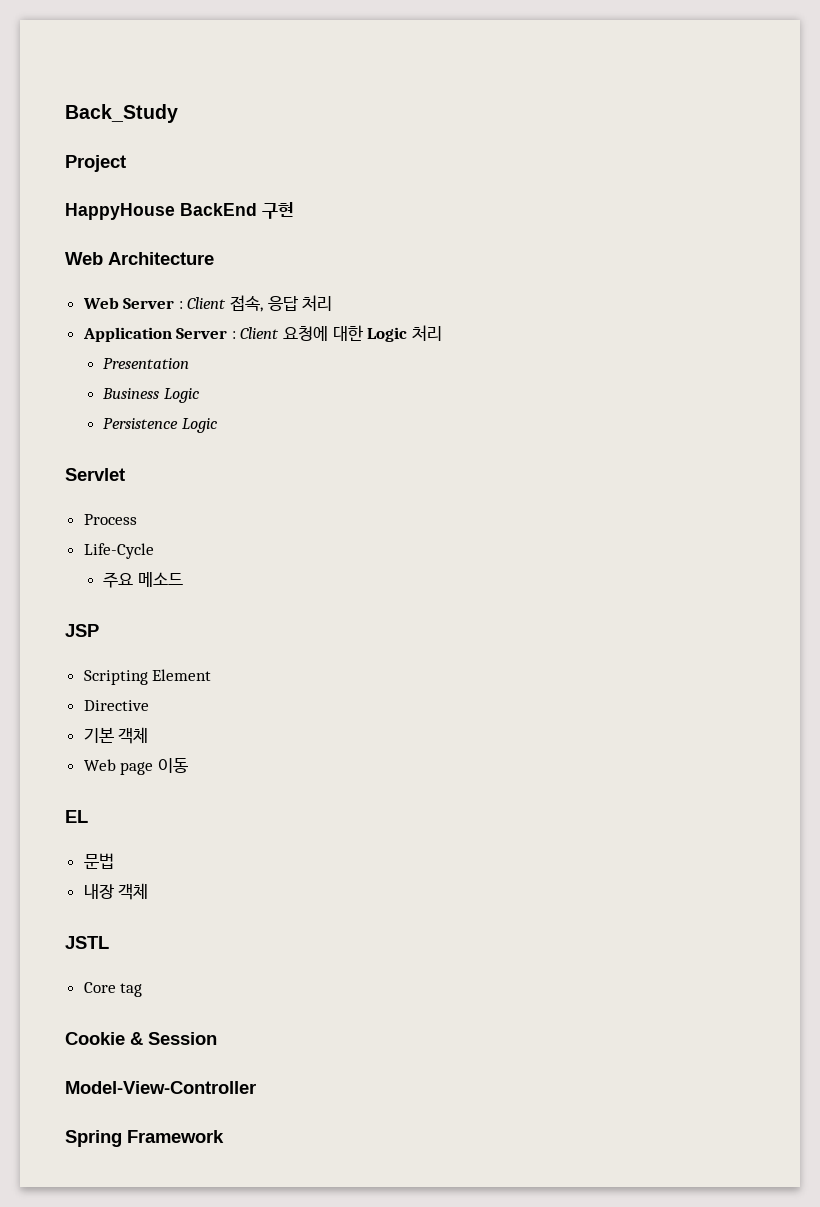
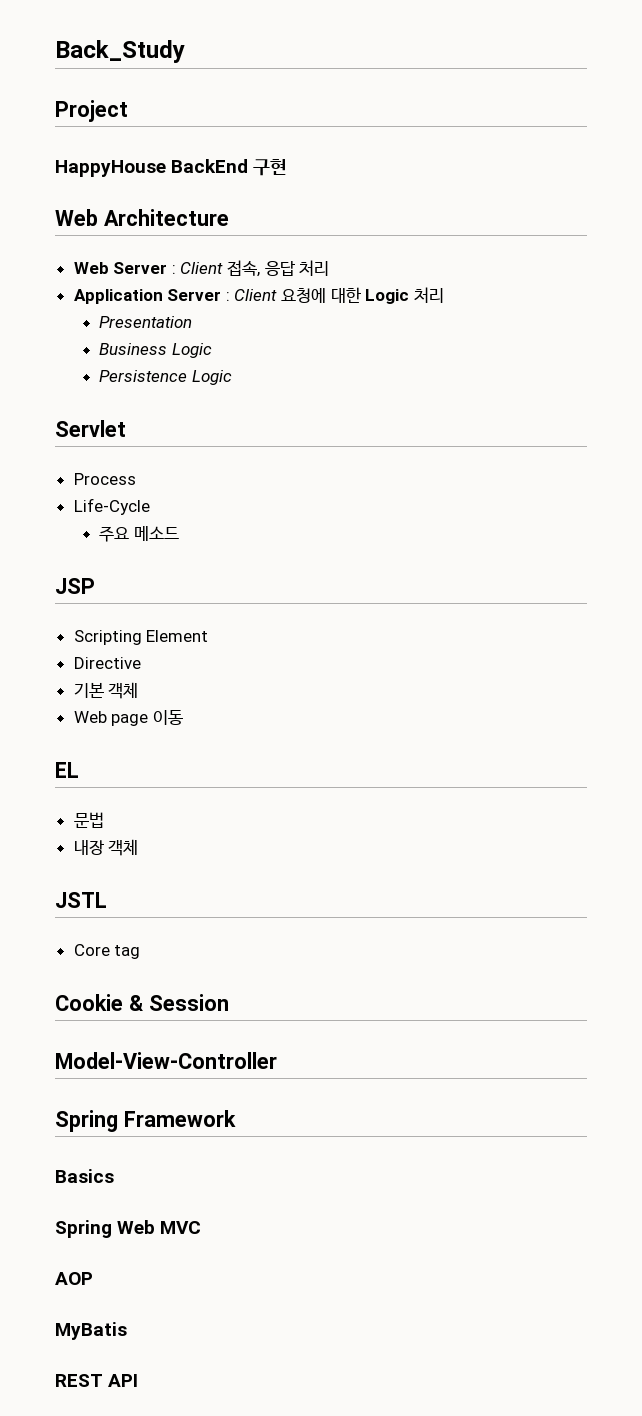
+ Basics
+ Spring Web MVC
+ AOP
+ MyBatis
+ REST API

